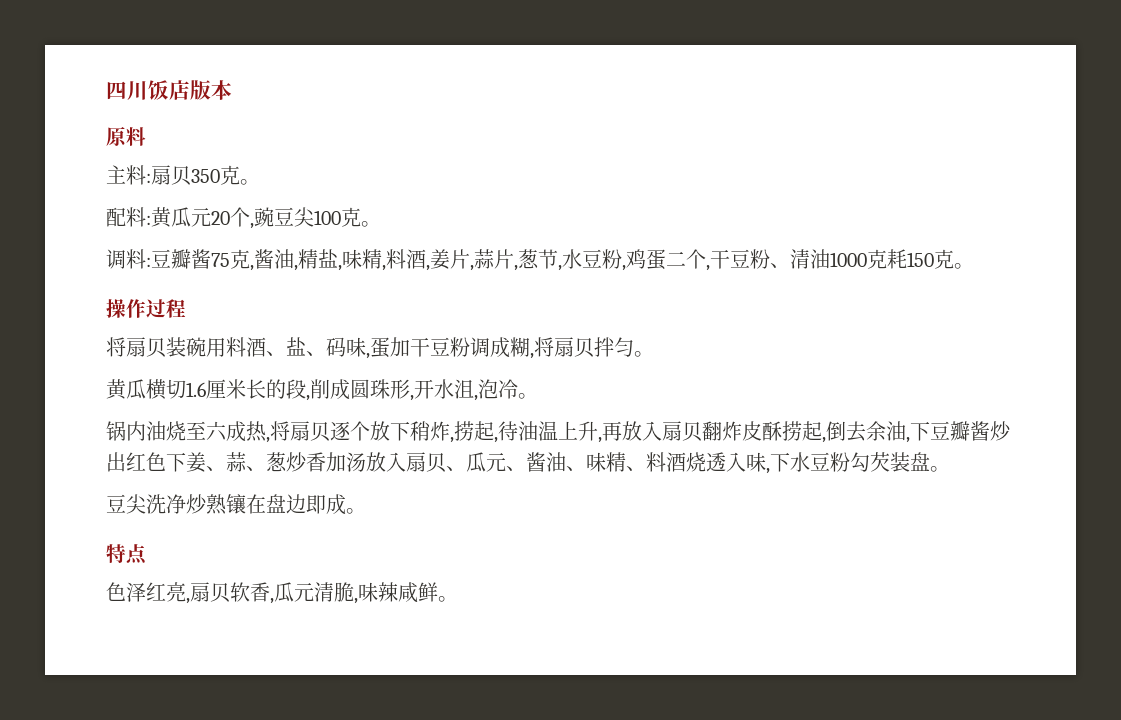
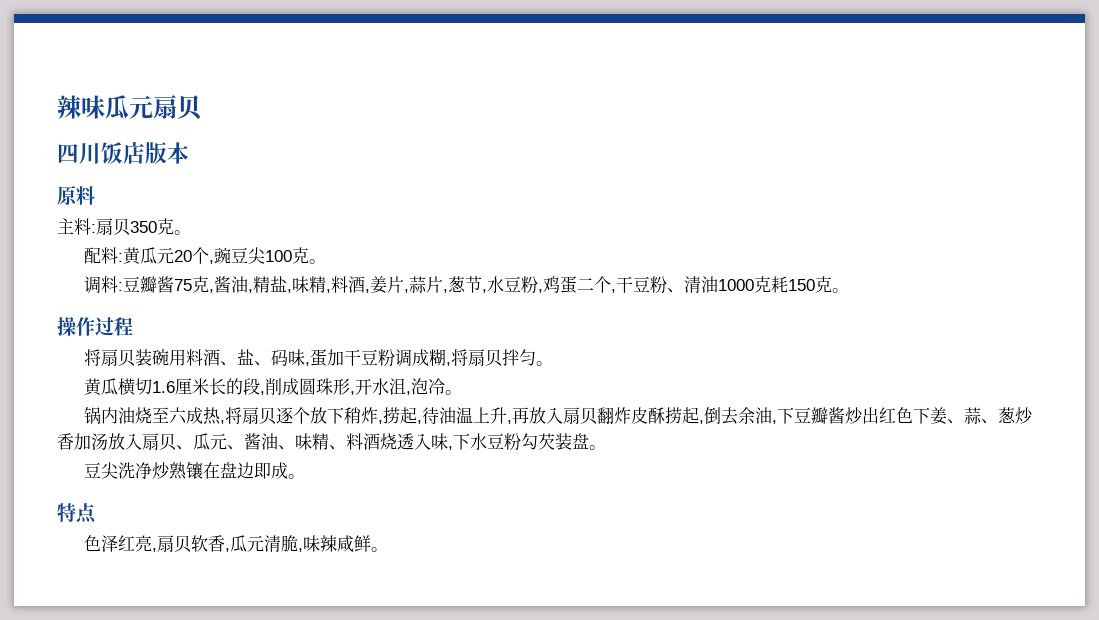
+ 辣味瓜元扇贝

